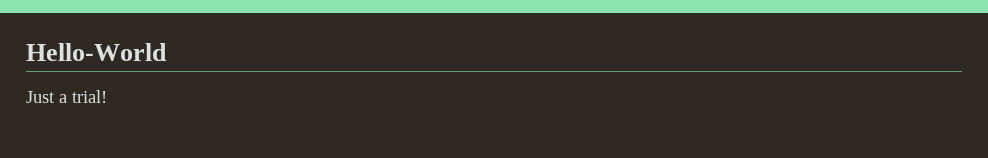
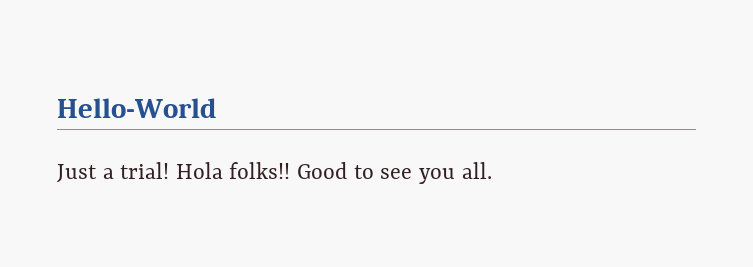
+ Hola folks!! Good to see you all.

